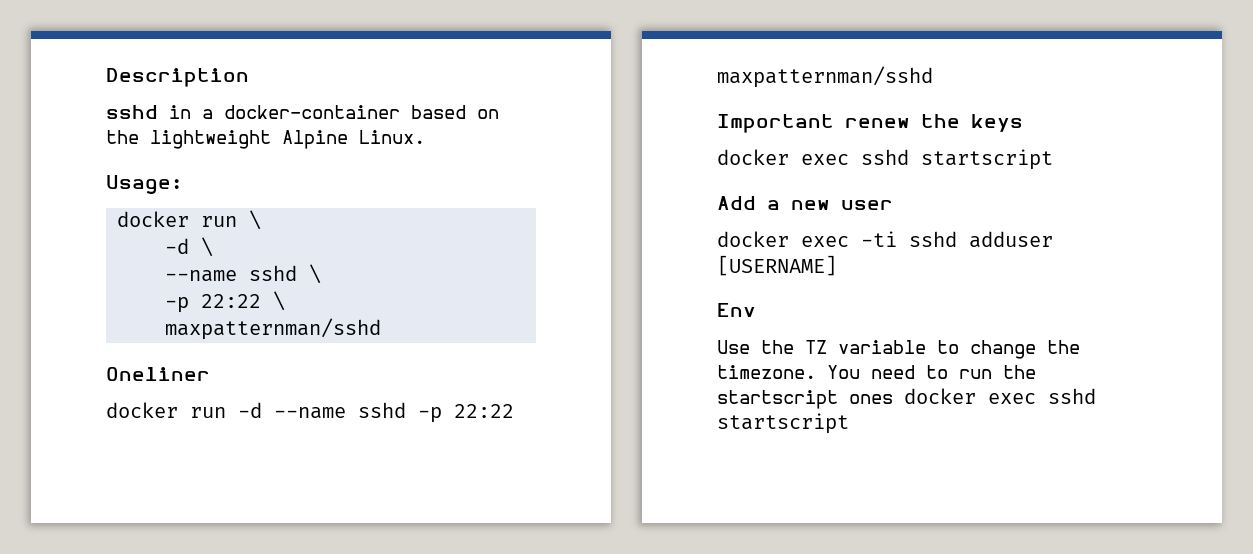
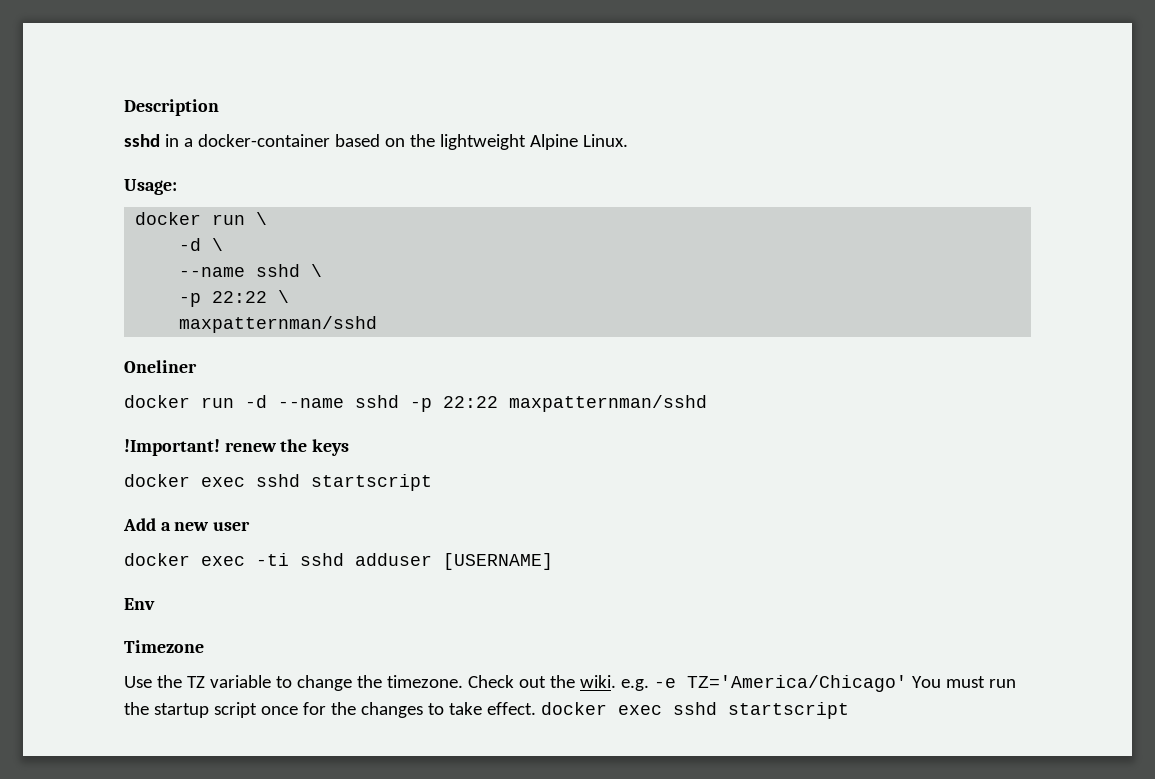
- Important renew the keys
+ !Important! renew the keys
+ Timezone
- You need to run the startscript ones docker exec sshd startscript
+ Check out the wiki. e.g. -e TZ='America/Chicago' You must run the startup script once for the changes to take effect. docker exec sshd startscript

